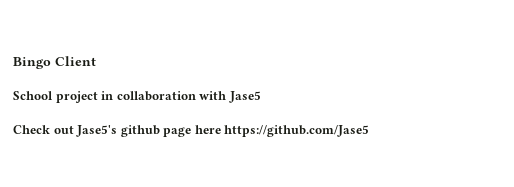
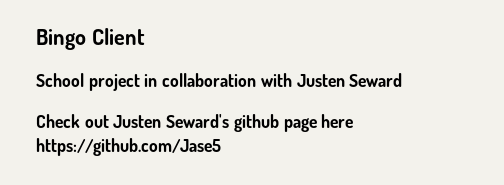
- School project in collaboration with Jase5
+ School project in collaboration with Justen Seward
- Check out Jase5's github page here https://github.com/Jase5
+ Check out Justen Seward's github page here https://github.com/Jase5

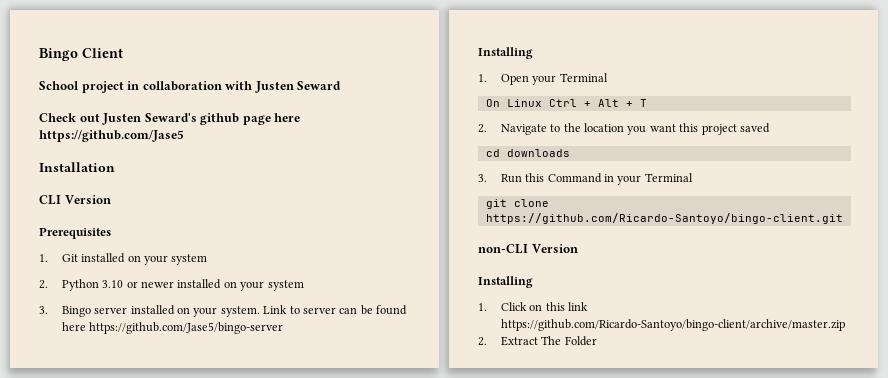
+ Installation
+ CLI Version
+ Prerequisites
+ 1. Git installed on your system
+ 2. Python 3.10 or newer installed on your system
+ 3. Bingo server installed on your system. Link to server can be found here https://github.com/Jase5/bingo-server
+ Installing
+ 1. Open your Terminal
+ On Linux Ctrl + Alt + T
+ 2. Navigate to the location you want this project saved
+ cd downloads
+ 3. Run this Command in your Terminal
+ git clone https://github.com/Ricardo-Santoyo/bingo-client.git
+ non-CLI Version
+ Installing
+ 1. Click on this link https://github.com/Ricardo-Santoyo/bingo-client/archive/master.zip
+ 2. Extract The Folder

